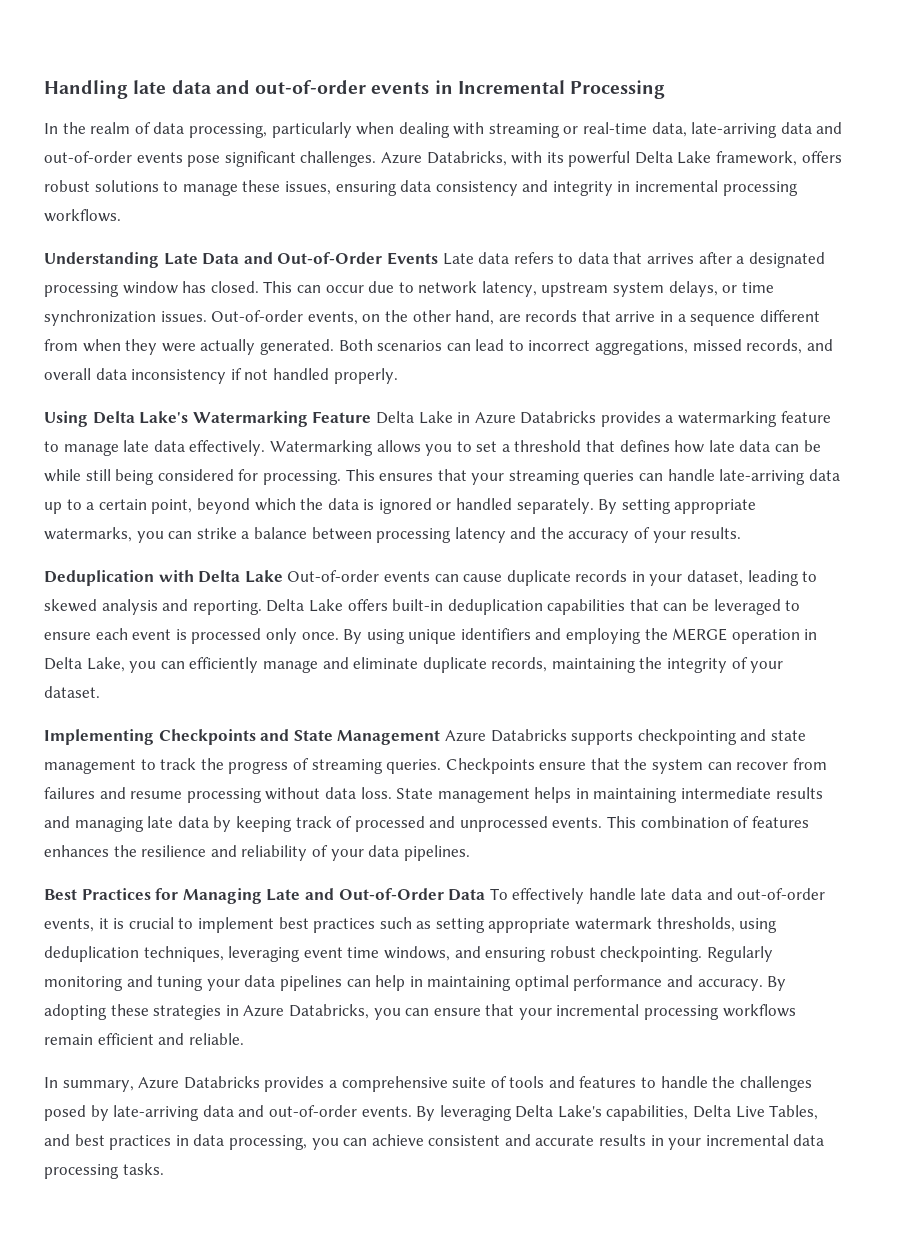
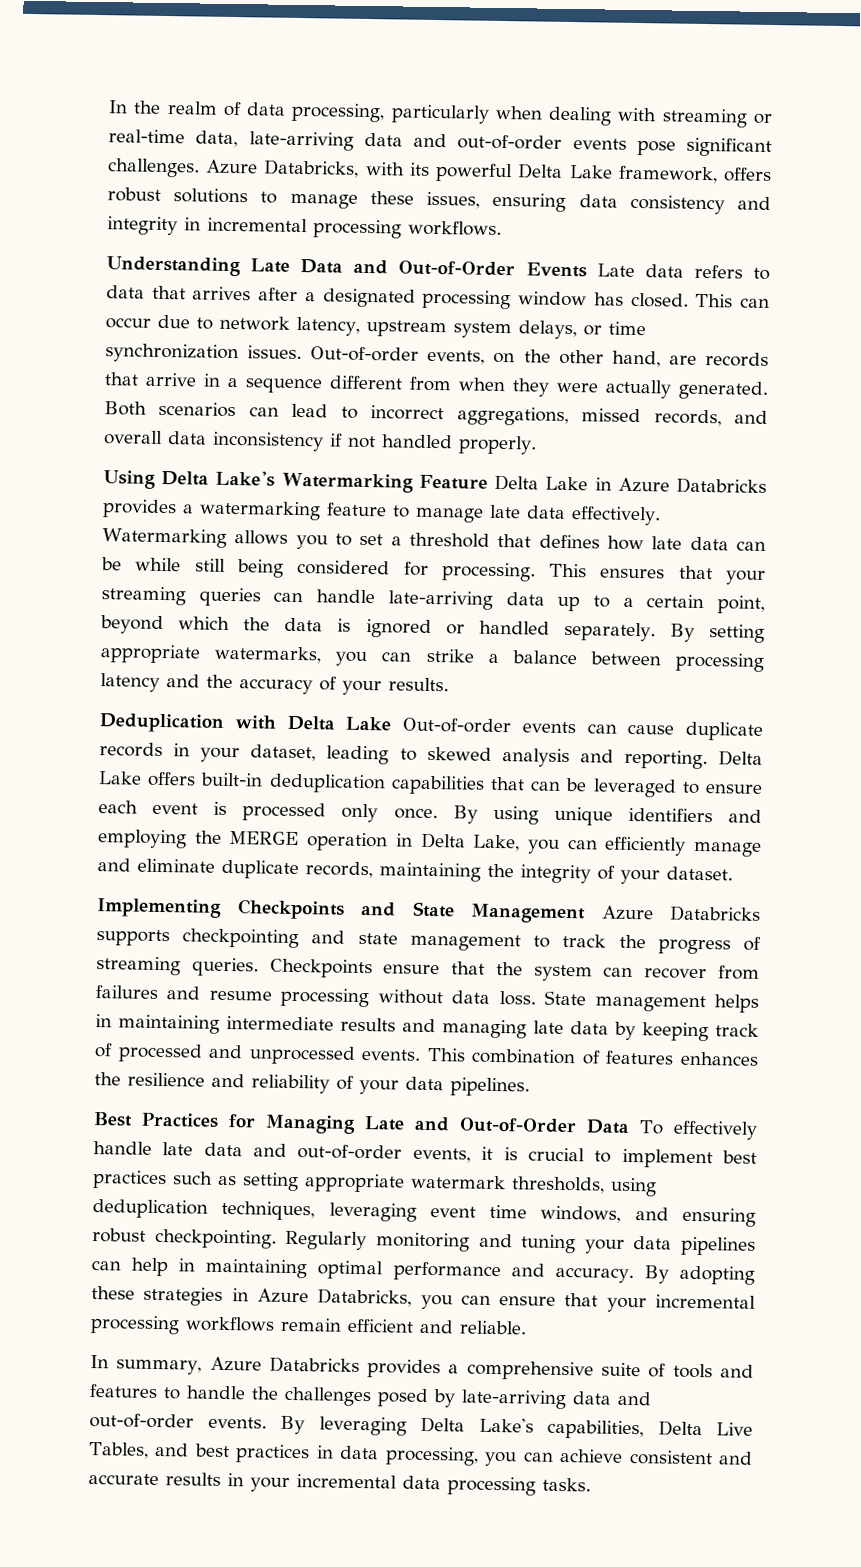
- Handling late data and out-of-order events in Incremental Processing

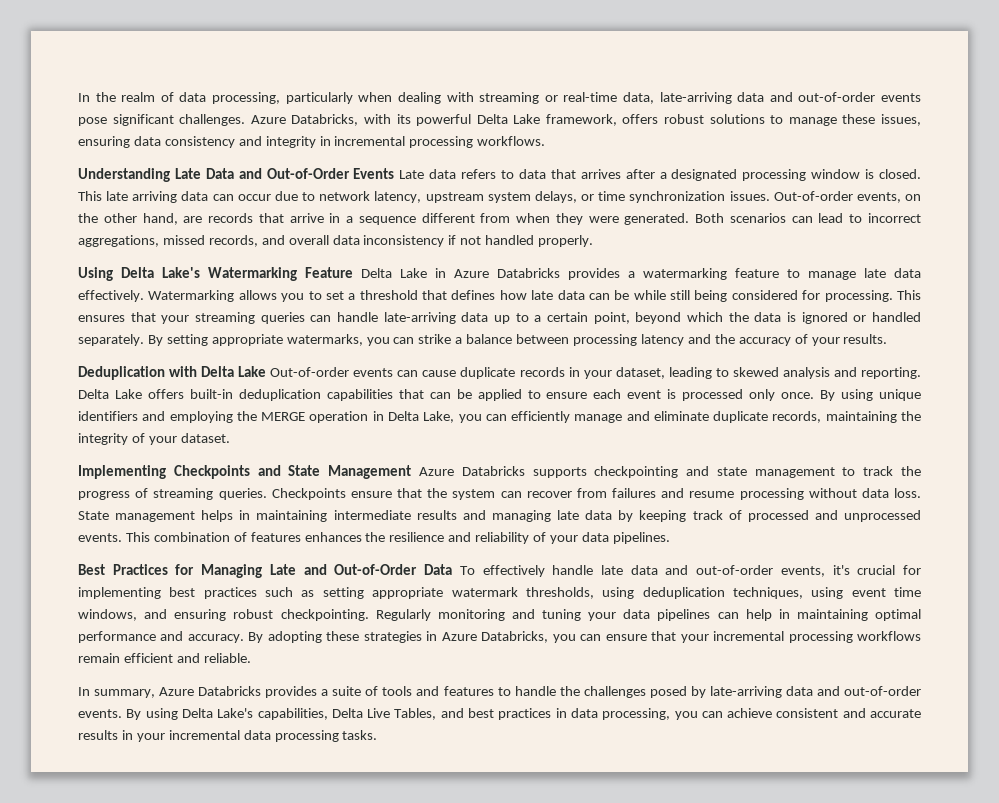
- Understanding Late Data and Out-of-Order Events Late data refers to data that arrives after a designated processing window has closed.
+ Understanding Late Data and Out-of-Order Events Late data refers to data that arrives after a designated processing window is closed.
- This can occur due to network latency, upstream system delays, or time synchronization issues.
+ This late arriving data can occur due to network latency, upstream system delays, or time synchronization issues.
- Out-of-order events, on the other hand, are records that arrive in a sequence different from when they were actually generated.
+ Out-of-order events, on the other hand, are records that arrive in a sequence different from when they were generated.
- Delta Lake offers built-in deduplication capabilities that can be leveraged to ensure each event is processed only once.
+ Delta Lake offers built-in deduplication capabilities that can be applied to ensure each event is processed only once.
- Best Practices for Managing Late and Out-of-Order Data To effectively handle late data and out-of-order events, it is crucial to implement best practices such as setting appropriate watermark thresholds, using deduplication techniques, leveraging event time windows, and ensuring robust checkpointing.
+ Best Practices for Managing Late and Out-of-Order Data To effectively handle late data and out-of-order events, it's crucial for implementing best practices such as setting appropriate watermark thresholds, using deduplication techniques, using event time windows, and ensuring robust checkpointing.
- In summary, Azure Databricks provides a comprehensive suite of tools and features to handle the challenges posed by late-arriving data and out-of-order events.
+ In summary, Azure Databricks provides a suite of tools and features to handle the challenges posed by late-arriving data and out-of-order events.
- By leveraging Delta Lake's capabilities, Delta Live Tables, and best practices in data processing, you can achieve consistent and accurate results in your incremental data processing tasks.
+ By using Delta Lake's capabilities, Delta Live Tables, and best practices in data processing, you can achieve consistent and accurate results in your incremental data processing tasks.

